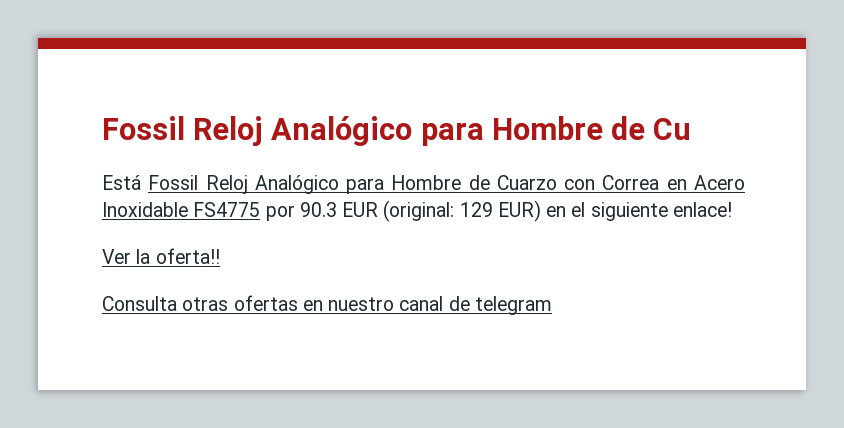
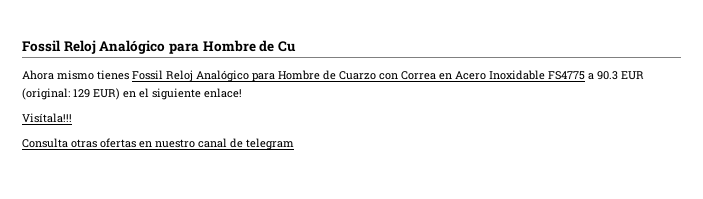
- Está Fossil Reloj Analógico para Hombre de Cuarzo con Correa en Acero Inoxidable FS4775 por 90.3 EUR (original: 129 EUR) en el siguiente enlace!
+ Ahora mismo tienes Fossil Reloj Analógico para Hombre de Cuarzo con Correa en Acero Inoxidable FS4775 a 90.3 EUR (original: 129 EUR) en el siguiente enlace!
- Ver la oferta!!
+ Visítala!!!

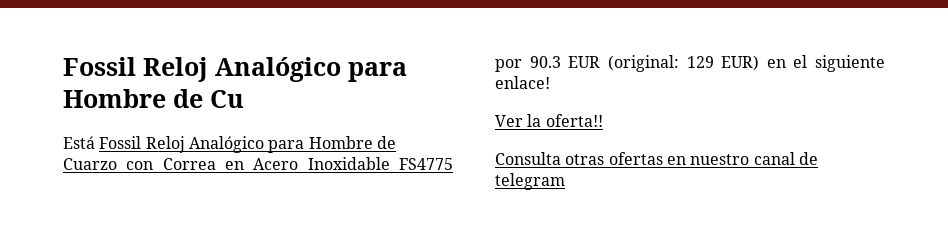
- Ahora mismo tienes Fossil Reloj Analógico para Hombre de Cuarzo con Correa en Acero Inoxidable FS4775 a 90.3 EUR (original: 129 EUR) en el siguiente enlace!
+ Está Fossil Reloj Analógico para Hombre de Cuarzo con Correa en Acero Inoxidable FS4775 por 90.3 EUR (original: 129 EUR) en el siguiente enlace!
- Visítala!!!
+ Ver la oferta!!

